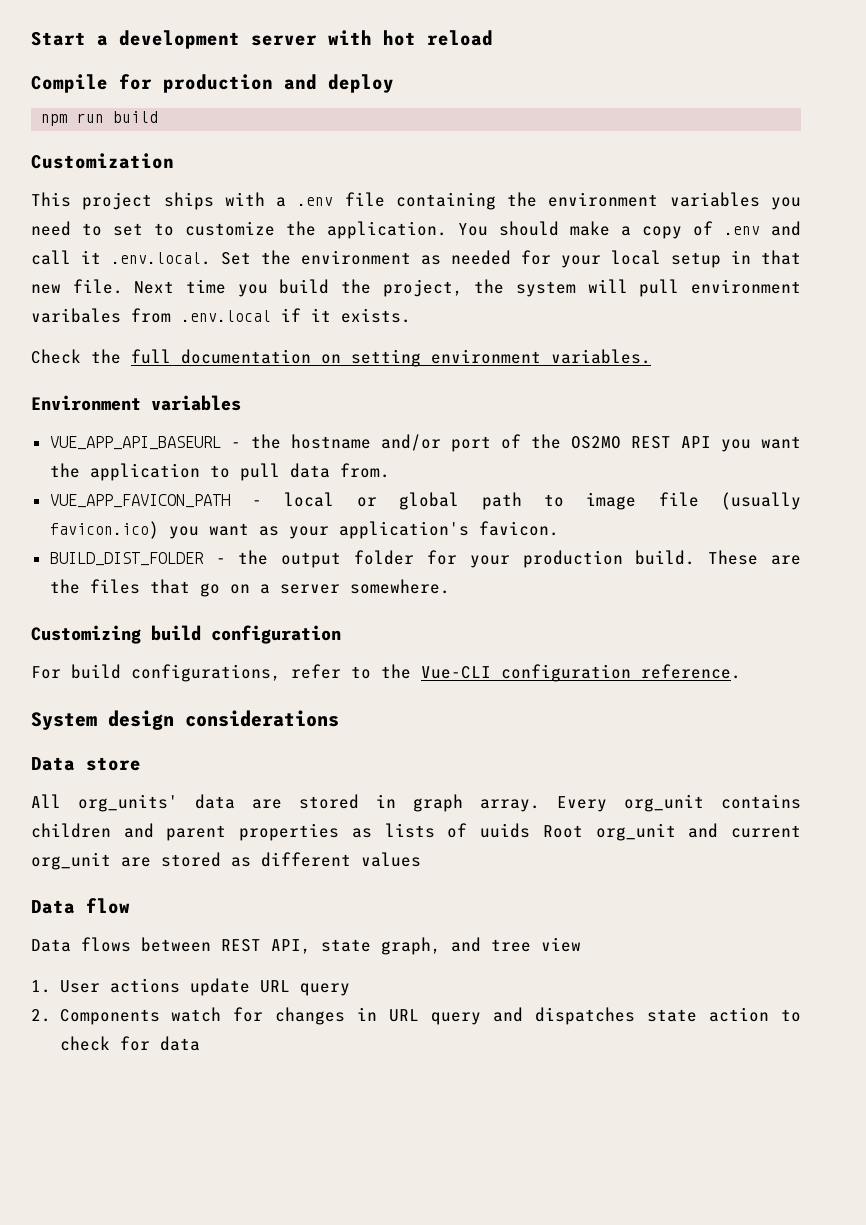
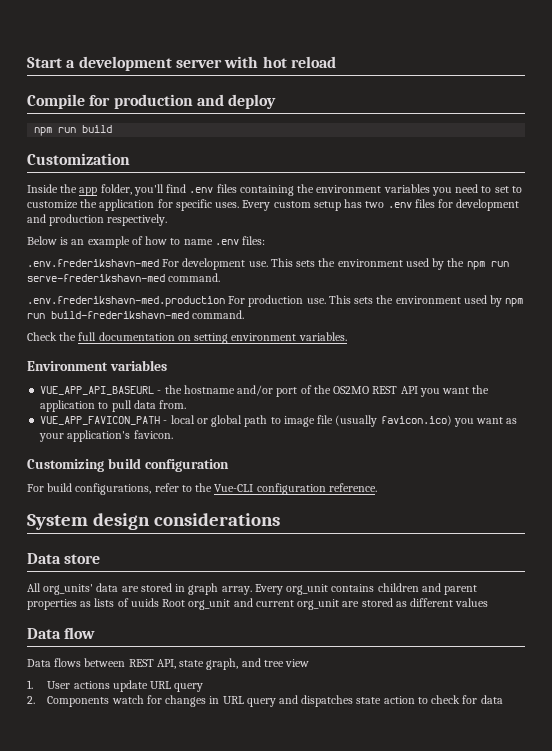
- This project ships with a .env file containing the environment variables you need to set to customize the application. You should make a copy of .env and call it .env.local. Set the environment as needed for your local setup in that new file. Next time you build the project, the system will pull environment varibales from .env.local if it exists.
+ Inside the app folder, you'll find .env files containing the environment variables you need to set to customize the application for specific uses. Every custom setup has two .env files for development and production respectively.
+ Below is an example of how to name .env files:
+ .env.frederikshavn-med For development use. This sets the environment used by the npm run serve-frederikshavn-med command.
+ .env.frederikshavn-med.production For production use. This sets the environment used by npm run build-frederikshavn-med command.
- BUILD_DIST_FOLDER - the output folder for your production build. These are the files that go on a server somewhere.

